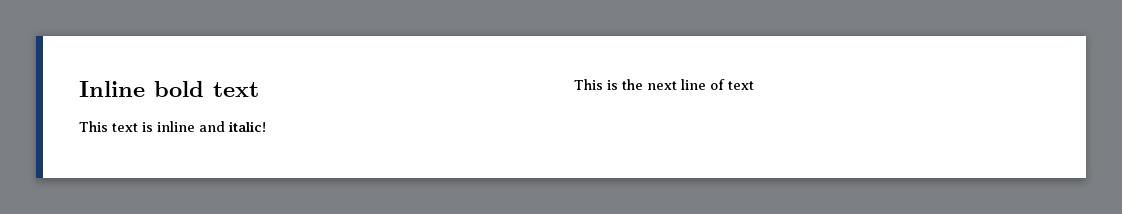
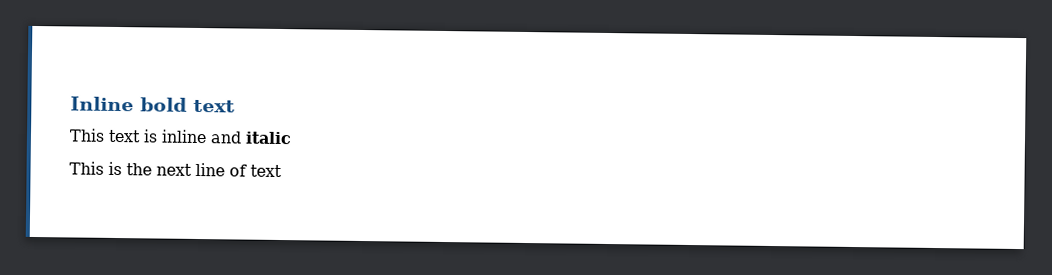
- This text is inline and italic!
+ This text is inline and italic

